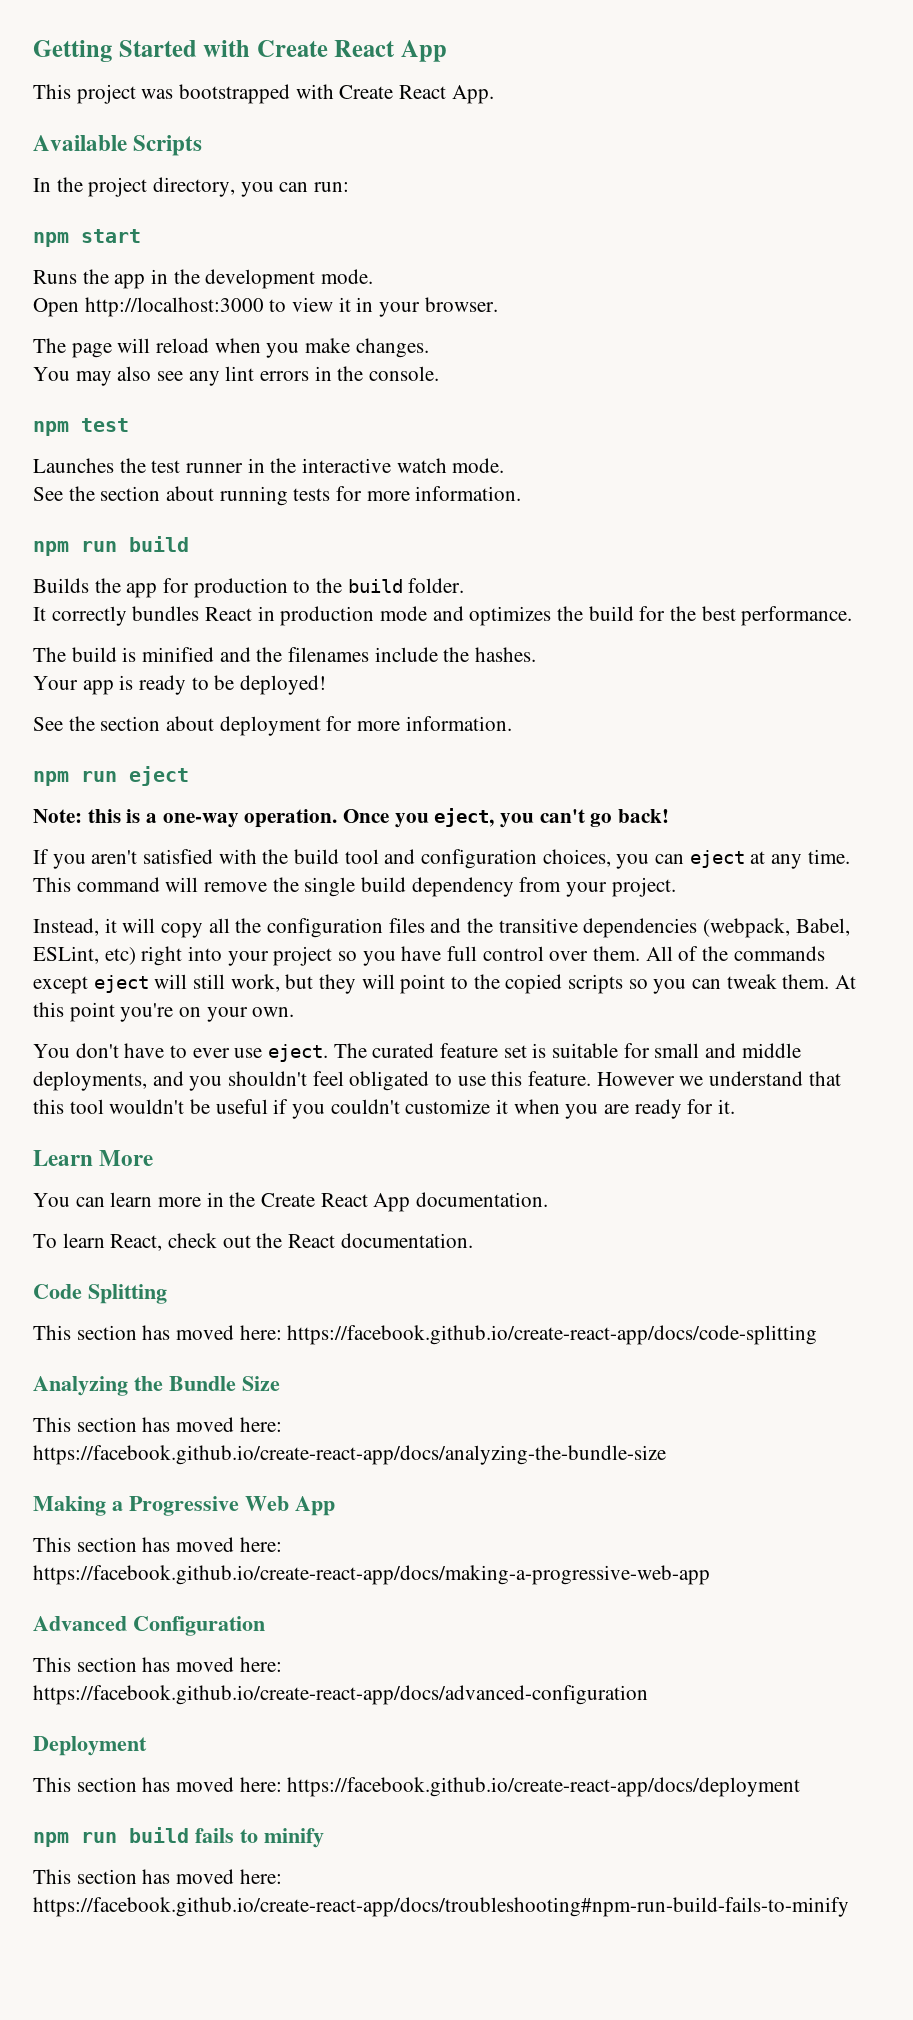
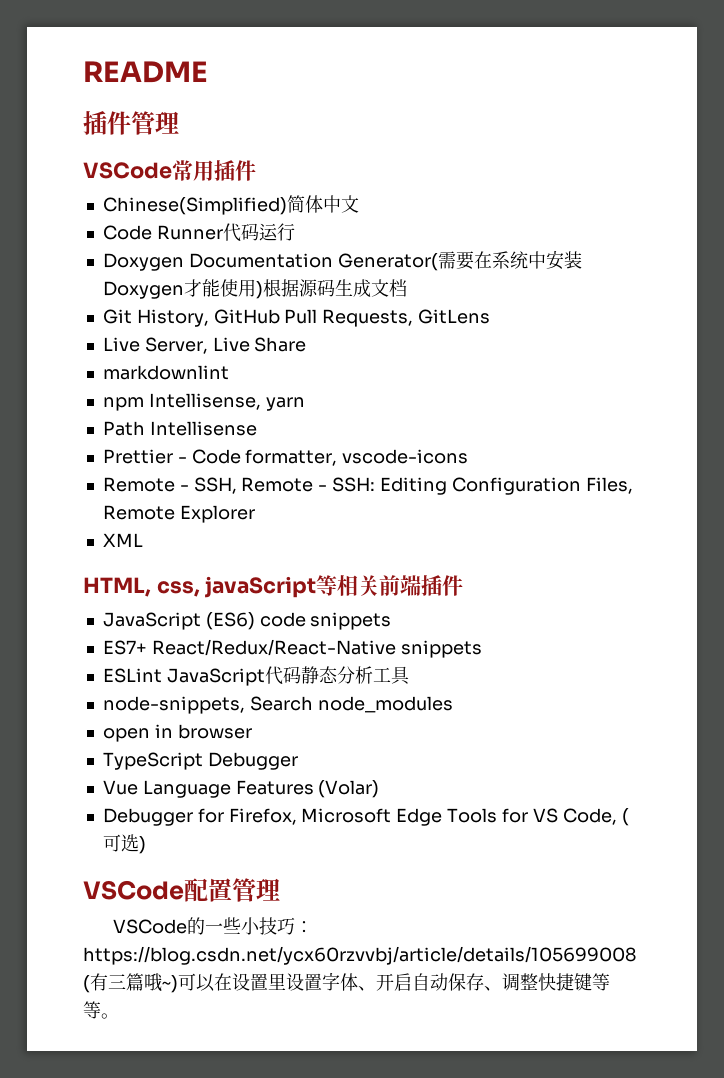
- Getting Started with Create React App
- This project was bootstrapped with Create React App.
- Available Scripts
- In the project directory, you can run:
- npm start
- Runs the app in the development mode.
- Open http://localhost:3000 to view it in your browser.
- The page will reload when you make changes.
- You may also see any lint errors in the console.
- npm test
- Launches the test runner in the interactive watch mode.
- See the section about running tests for more information.
- npm run build
- Builds the app for production to the build folder.
- It correctly bundles React in production mode and optimizes the build for the best performance.
- The build is minified and the filenames include the hashes.
- Your app is ready to be deployed!
- See the section about deployment for more information.
- npm run eject
- Note: this is a one-way operation. Once you eject, you can't go back!
- If you aren't satisfied with the build tool and configuration choices, you can eject at any time. This command will remove the single build dependency from your project.
- Instead, it will copy all the configuration files and the transitive dependencies (webpack, Babel, ESLint, etc) right into your project so you have full control over them. All of the commands except eject will still work, but they will point to the copied scripts so you can tweak them. At this point you're on your own.
- You don't have to ever use eject. The curated feature set is suitable for small and middle deployments, and you shouldn't feel obligated to use this feature. However we understand that this tool wouldn't be useful if you couldn't customize it when you are ready for it.
- Learn More
- You can learn more in the Create React App documentation.
- To learn React, check out the React documentation.
- Code Splitting
- This section has moved here: https://facebook.github.io/create-react-app/docs/code-splitting
- Analyzing the Bundle Size
- This section has moved here: https://facebook.github.io/create-react-app/docs/analyzing-the-bundle-size
- Making a Progressive Web App
- This section has moved here: https://facebook.github.io/create-react-app/docs/making-a-progressive-web-app
- Advanced Configuration
- This section has moved here: https://facebook.github.io/create-react-app/docs/advanced-configuration
- Deployment
- This section has moved here: https://facebook.github.io/create-react-app/docs/deployment
- npm run build fails to minify
- This section has moved here: https://facebook.github.io/create-react-app/docs/troubleshooting#npm-run-build-fails-to-minify
+ README
+ 插件管理
+ VSCode常用插件
+ Chinese(Simplified)简体中文
+ Code Runner代码运行
+ Doxygen Documentation Generator(需要在系统中安装Doxygen才能使用)根据源码生成文档
+ Git History, GitHub Pull Requests, GitLens
+ Live Server, Live Share
+ markdownlint
+ npm Intellisense, yarn
+ Path Intellisense
+ Prettier - Code formatter, vscode-icons
+ Remote - SSH, Remote - SSH: Editing Configuration Files, Remote Explorer
+ XML
+ HTML, css, javaScript等相关前端插件
+ JavaScript (ES6) code snippets
+ ES7+ React/Redux/React-Native snippets
+ ESLint JavaScript代码静态分析工具
+ node-snippets, Search node_modules
+ open in browser
+ TypeScript Debugger
+ Vue Language Features (Volar)
+ Debugger for Firefox, Microsoft Edge Tools for VS Code, (可选)
+ VSCode配置管理
+ VSCode的一些小技巧：https://blog.csdn.net/ycx60rzvvbj/article/details/105699008 (有三篇哦~)可以在设置里设置字体、开启自动保存、调整快捷键等等。

